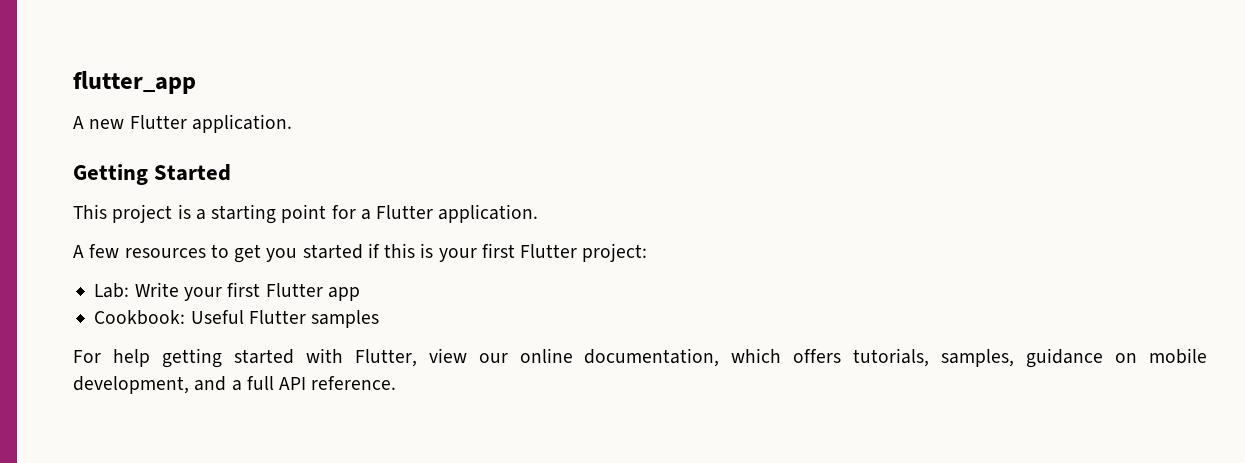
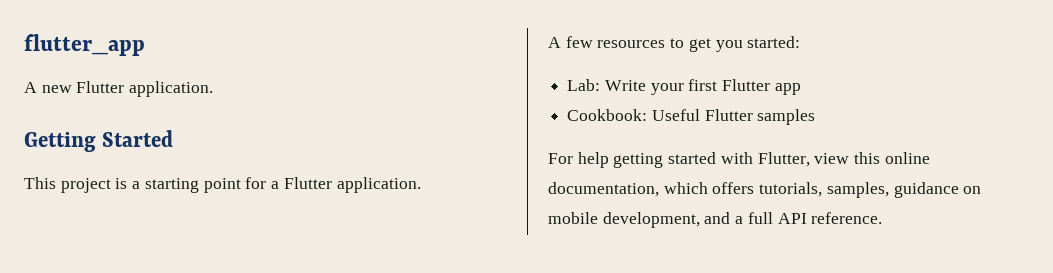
- A few resources to get you started if this is your first Flutter project:
+ A few resources to get you started:
- For help getting started with Flutter, view our online documentation, which offers tutorials, samples, guidance on mobile development, and a full API reference.
+ For help getting started with Flutter, view this online documentation, which offers tutorials, samples, guidance on mobile development, and a full API reference.

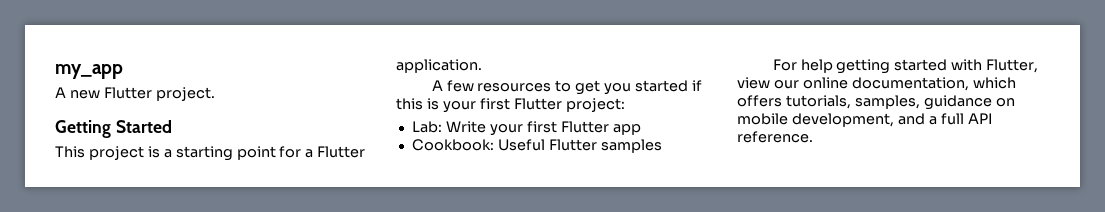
- flutter_app
+ my_app
- A new Flutter application.
+ A new Flutter project.
- A few resources to get you started:
+ A few resources to get you started if this is your first Flutter project:
- For help getting started with Flutter, view this online documentation, which offers tutorials, samples, guidance on mobile development, and a full API reference.
+ For help getting started with Flutter, view our online documentation, which offers tutorials, samples, guidance on mobile development, and a full API reference.

